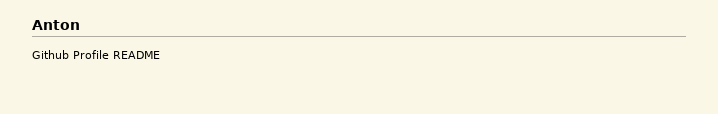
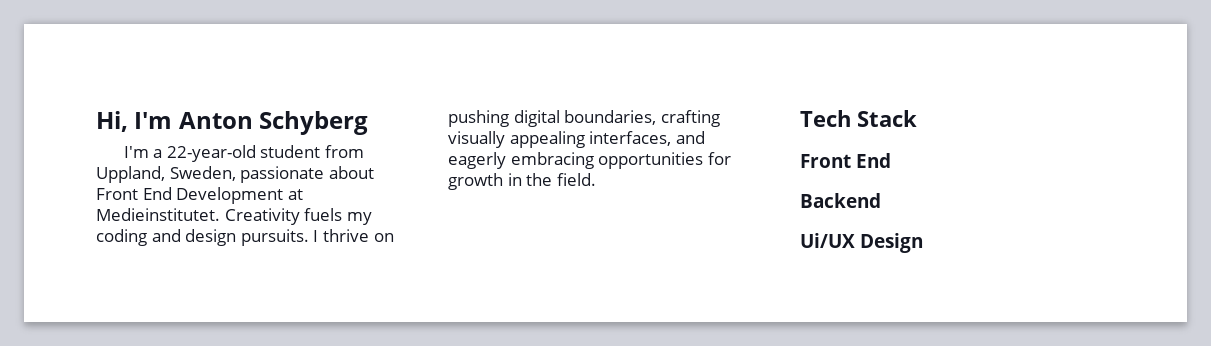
- Anton
- Github Profile README
+ Hi, I'm Anton Schyberg
+ I'm a 22-year-old student from Uppland, Sweden, passionate about Front End Development at Medieinstitutet. Creativity fuels my coding and design pursuits. I thrive on pushing digital boundaries, crafting visually appealing interfaces, and eagerly embracing opportunities for growth in the field.
+ Tech Stack
+ Front End
+ Backend
+ Ui/UX Design

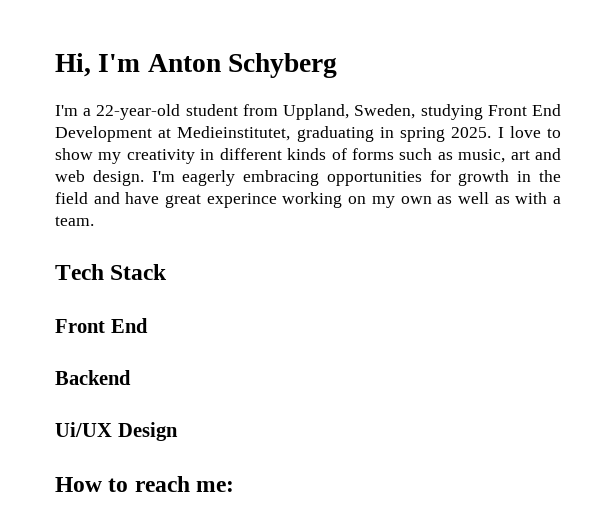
- I'm a 22-year-old student from Uppland, Sweden, passionate about Front End Development at Medieinstitutet. Creativity fuels my coding and design pursuits. I thrive on pushing digital boundaries, crafting visually appealing interfaces, and eagerly embracing opportunities for growth in the field.
+ I'm a 22-year-old student from Uppland, Sweden, studying Front End Development at Medieinstitutet, graduating in spring 2025. I love to show my creativity in different kinds of forms such as music, art and web design. I'm eagerly embracing opportunities for growth in the field and have great experince working on my own as well as with a team.
+ How to reach me:

